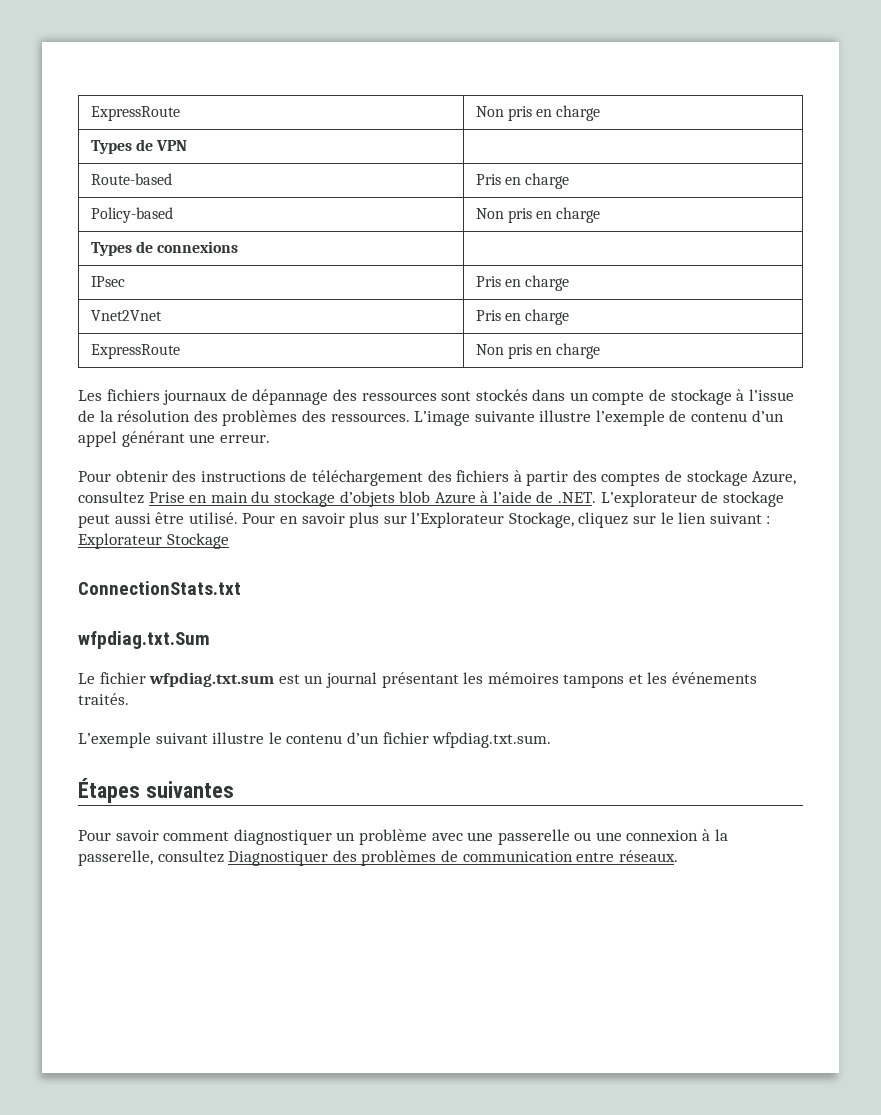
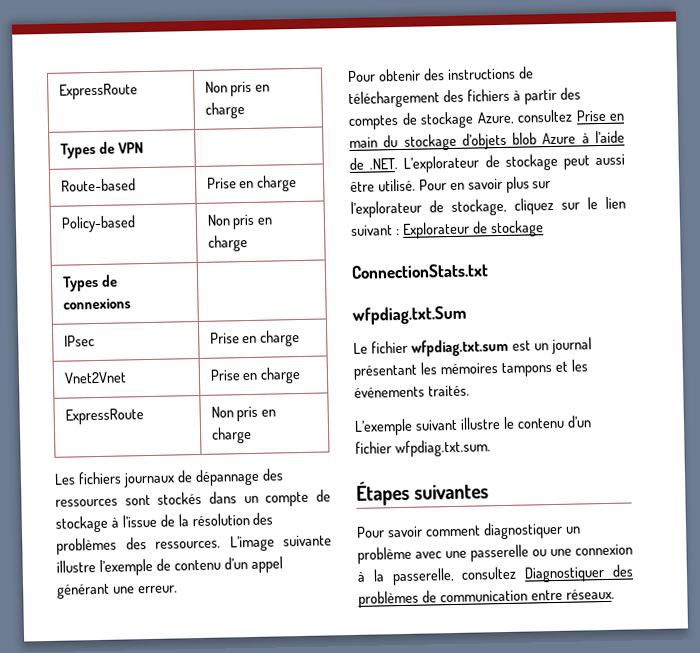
- Route-based | Pris en charge
+ Route-based | Prise en charge
- IPsec | Pris en charge
+ IPsec | Prise en charge
- Vnet2Vnet | Pris en charge
+ Vnet2Vnet | Prise en charge
- Pour en savoir plus sur l’Explorateur Stockage, cliquez sur le lien suivant : Explorateur Stockage
+ Pour en savoir plus sur l’explorateur de stockage, cliquez sur le lien suivant : Explorateur de stockage

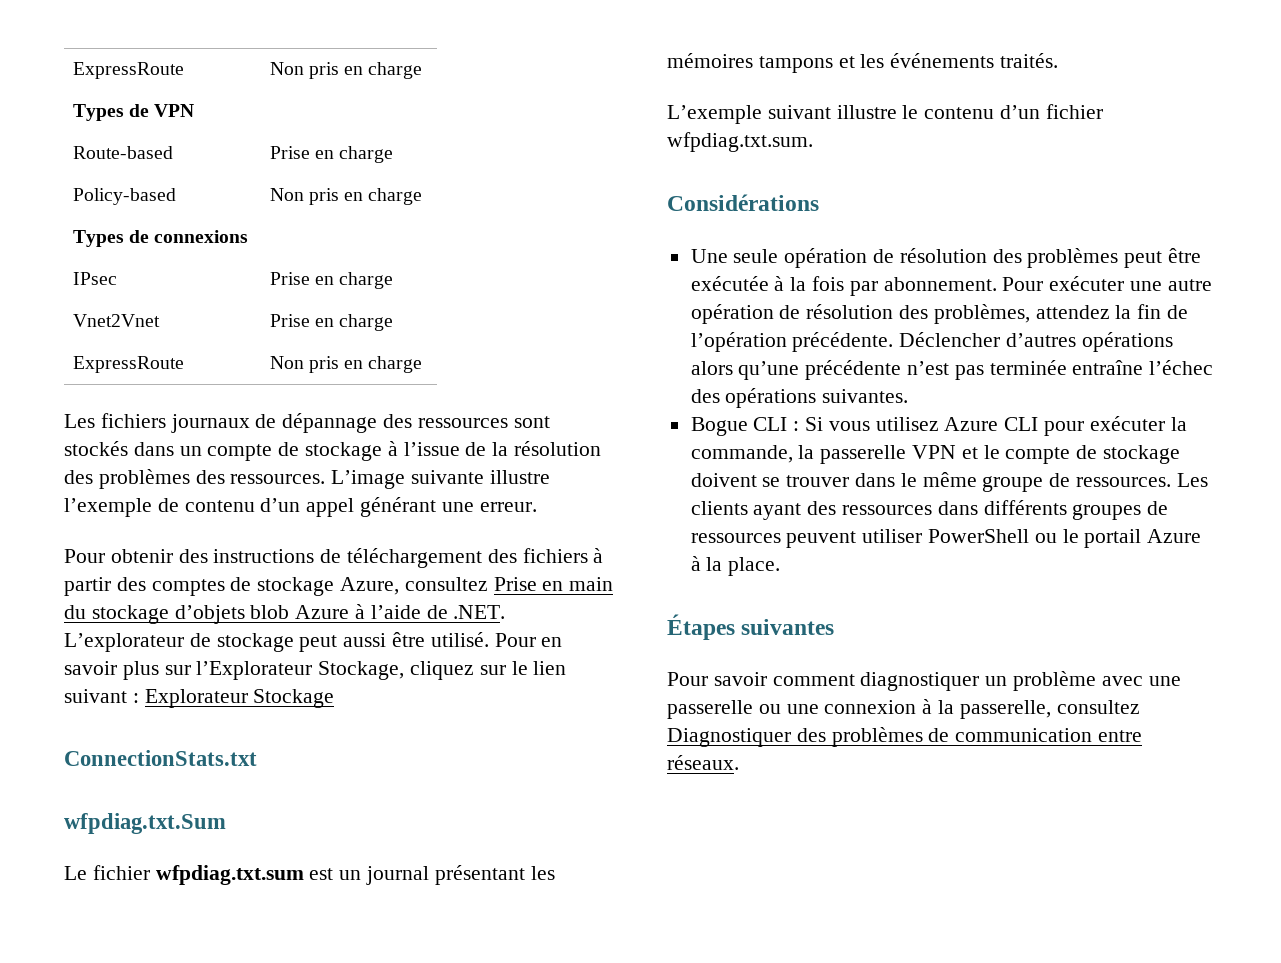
- Pour en savoir plus sur l’explorateur de stockage, cliquez sur le lien suivant : Explorateur de stockage
+ Pour en savoir plus sur l’Explorateur Stockage, cliquez sur le lien suivant : Explorateur Stockage
+ Considérations
+ Une seule opération de résolution des problèmes peut être exécutée à la fois par abonnement. Pour exécuter une autre opération de résolution des problèmes, attendez la fin de l’opération précédente. Déclencher d’autres opérations alors qu’une précédente n’est pas terminée entraîne l’échec des opérations suivantes.
+ Bogue CLI : Si vous utilisez Azure CLI pour exécuter la commande, la passerelle VPN et le compte de stockage doivent se trouver dans le même groupe de ressources. Les clients ayant des ressources dans différents groupes de ressources peuvent utiliser PowerShell ou le portail Azure à la place.

